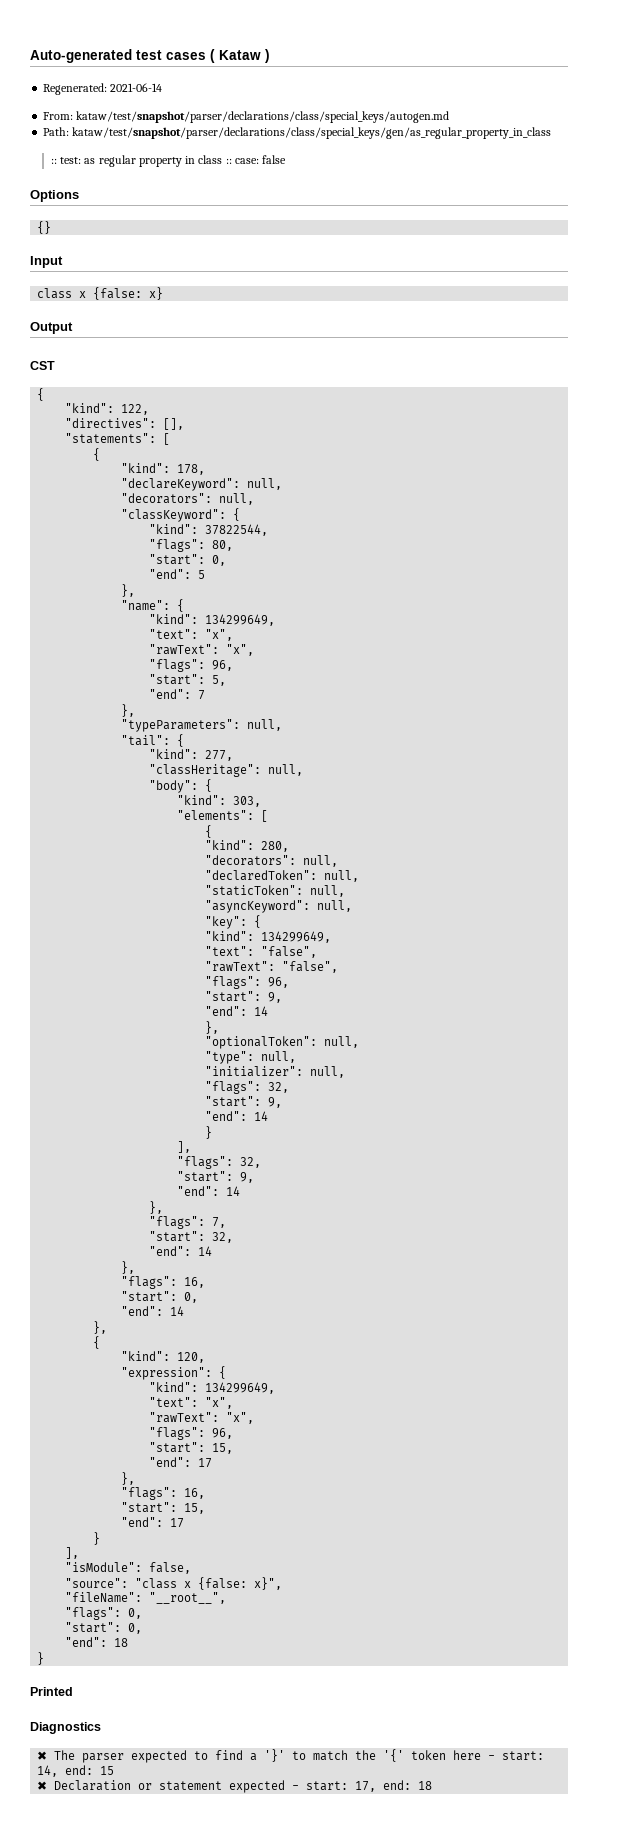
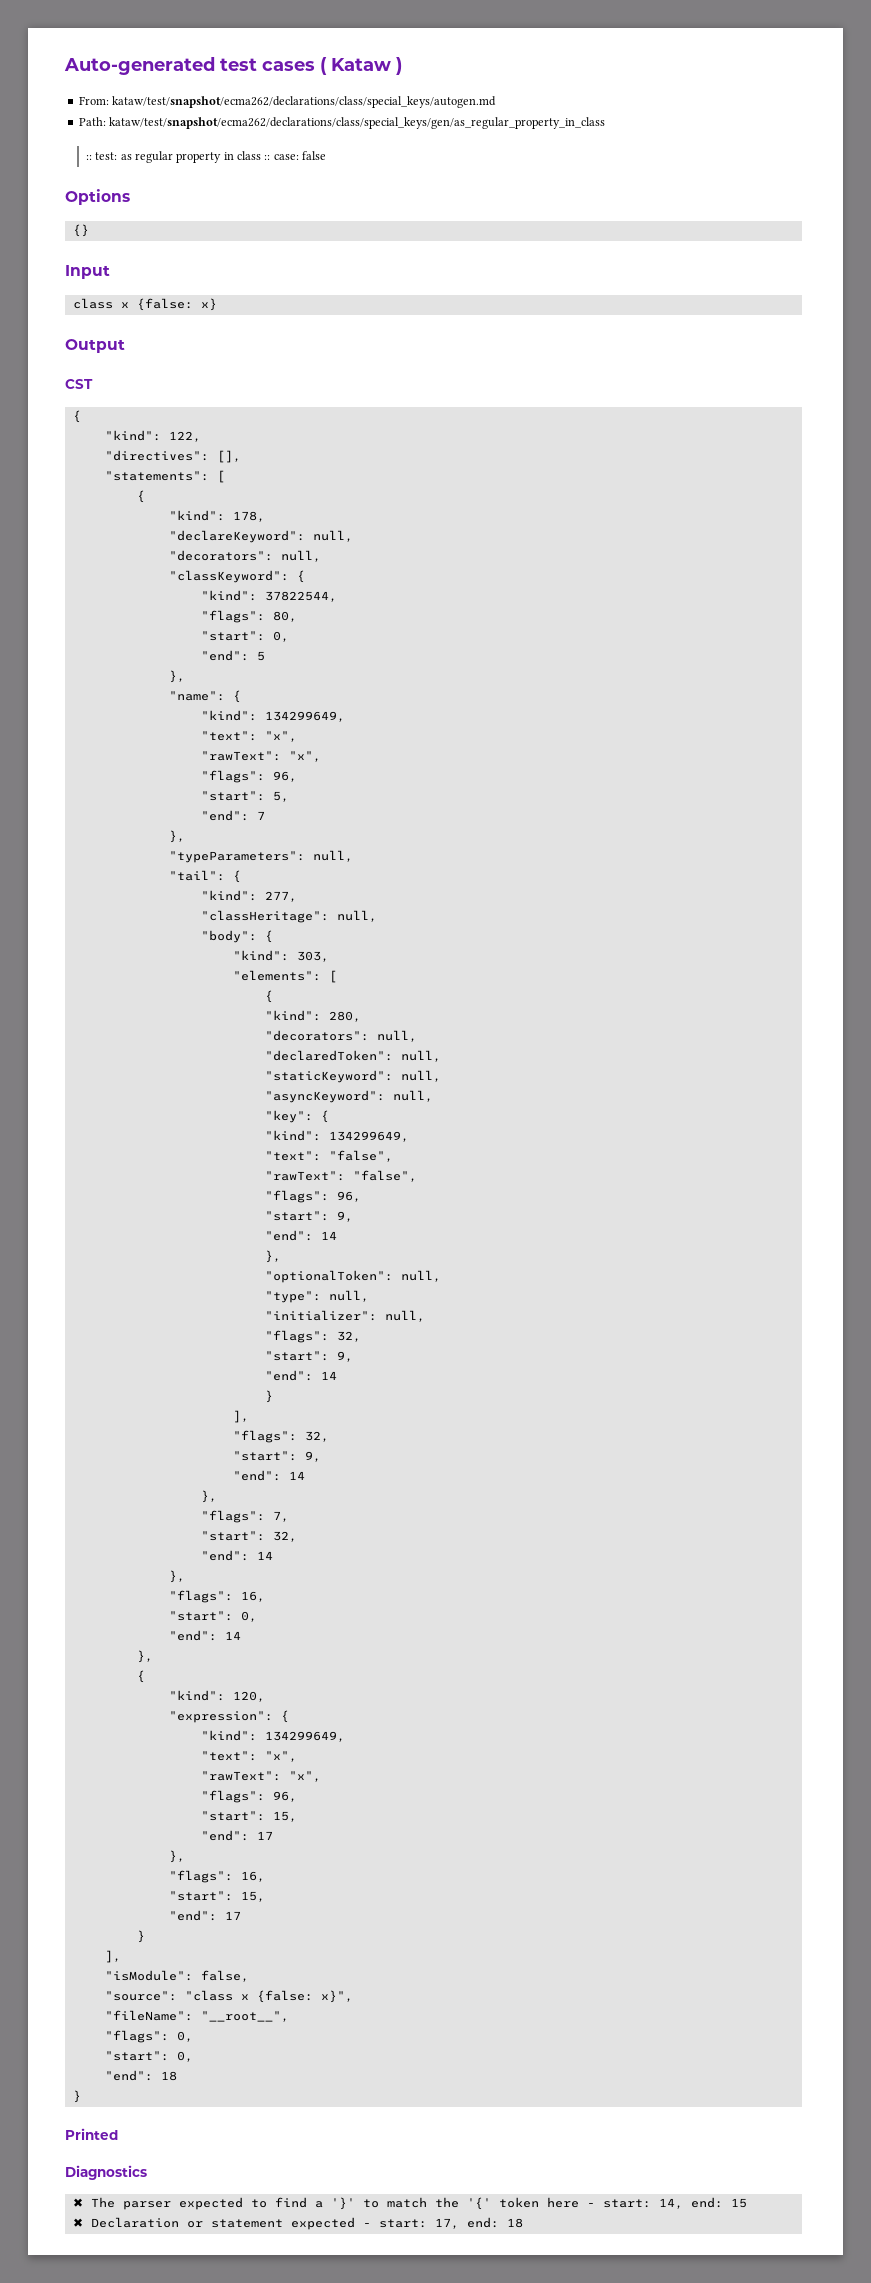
- Regenerated: 2021-06-14
- From: kataw/test/snapshot/parser/declarations/class/special_keys/autogen.md
+ From: kataw/test/snapshot/ecma262/declarations/class/special_keys/autogen.md
- Path: kataw/test/snapshot/parser/declarations/class/special_keys/gen/as_regular_property_in_class
+ Path: kataw/test/snapshot/ecma262/declarations/class/special_keys/gen/as_regular_property_in_class
- "staticToken": null,
+ "staticKeyword": null,

